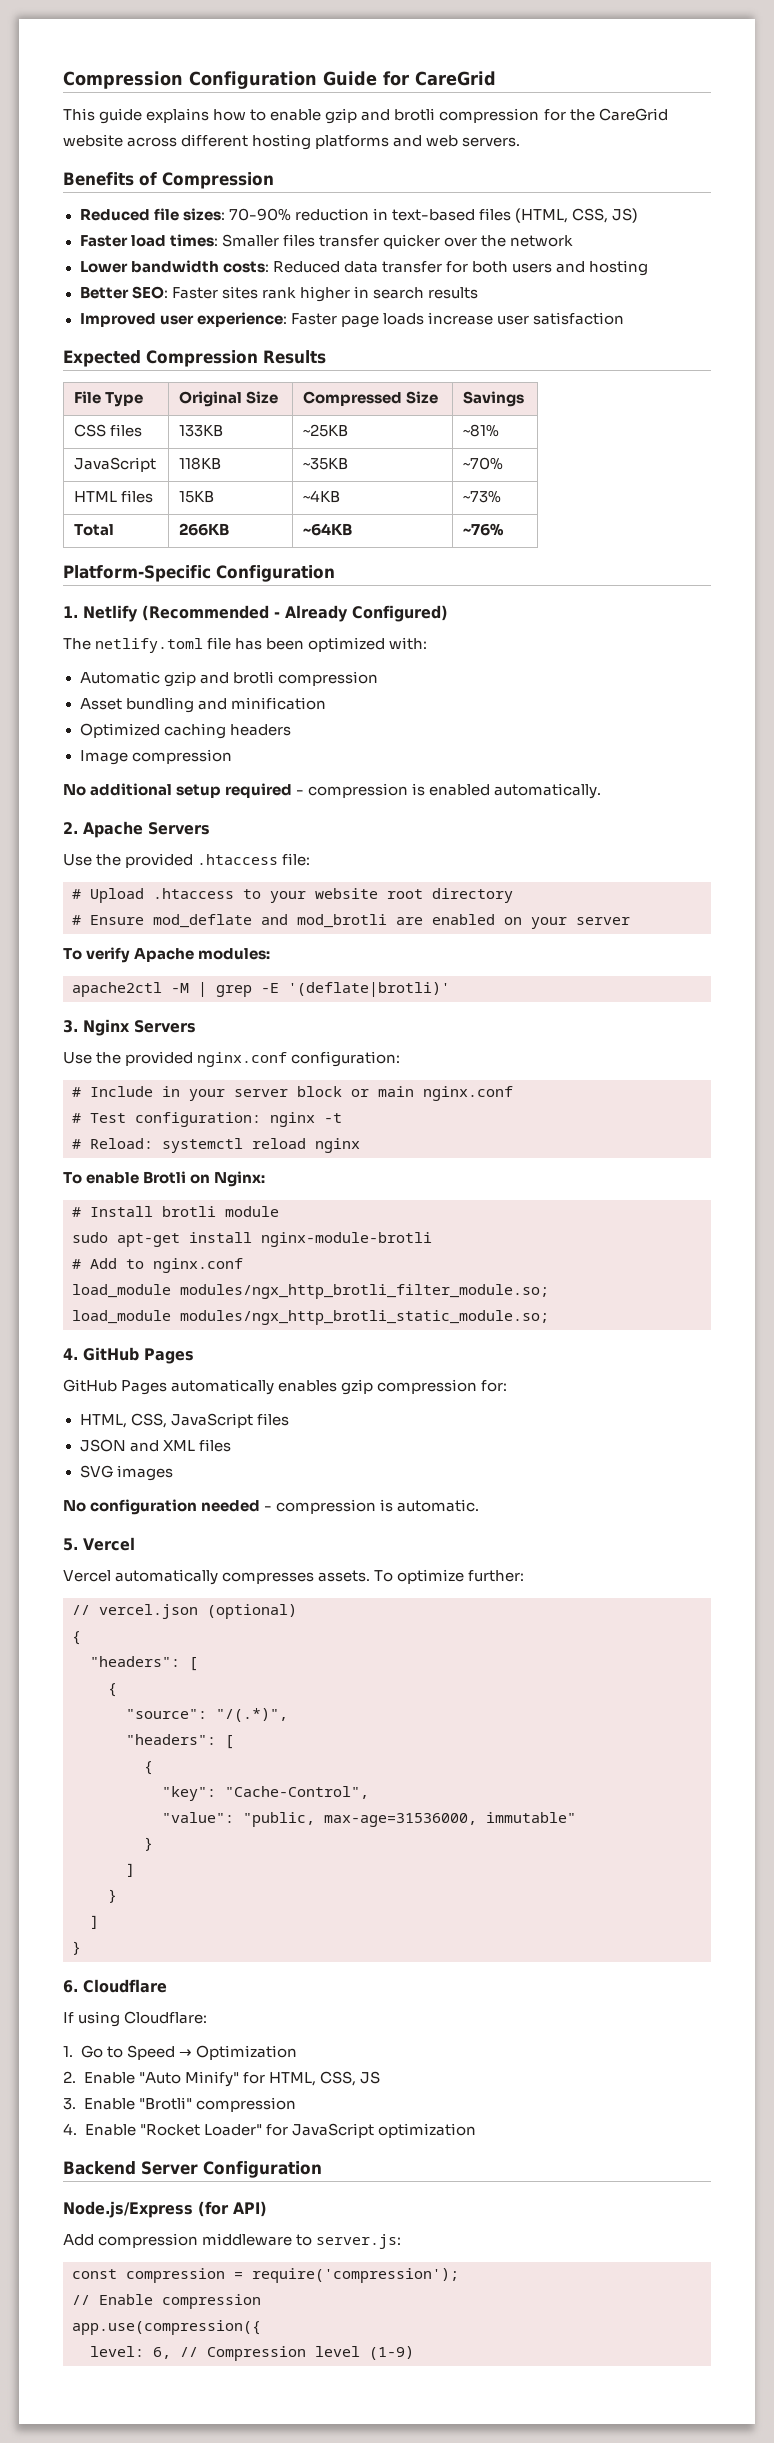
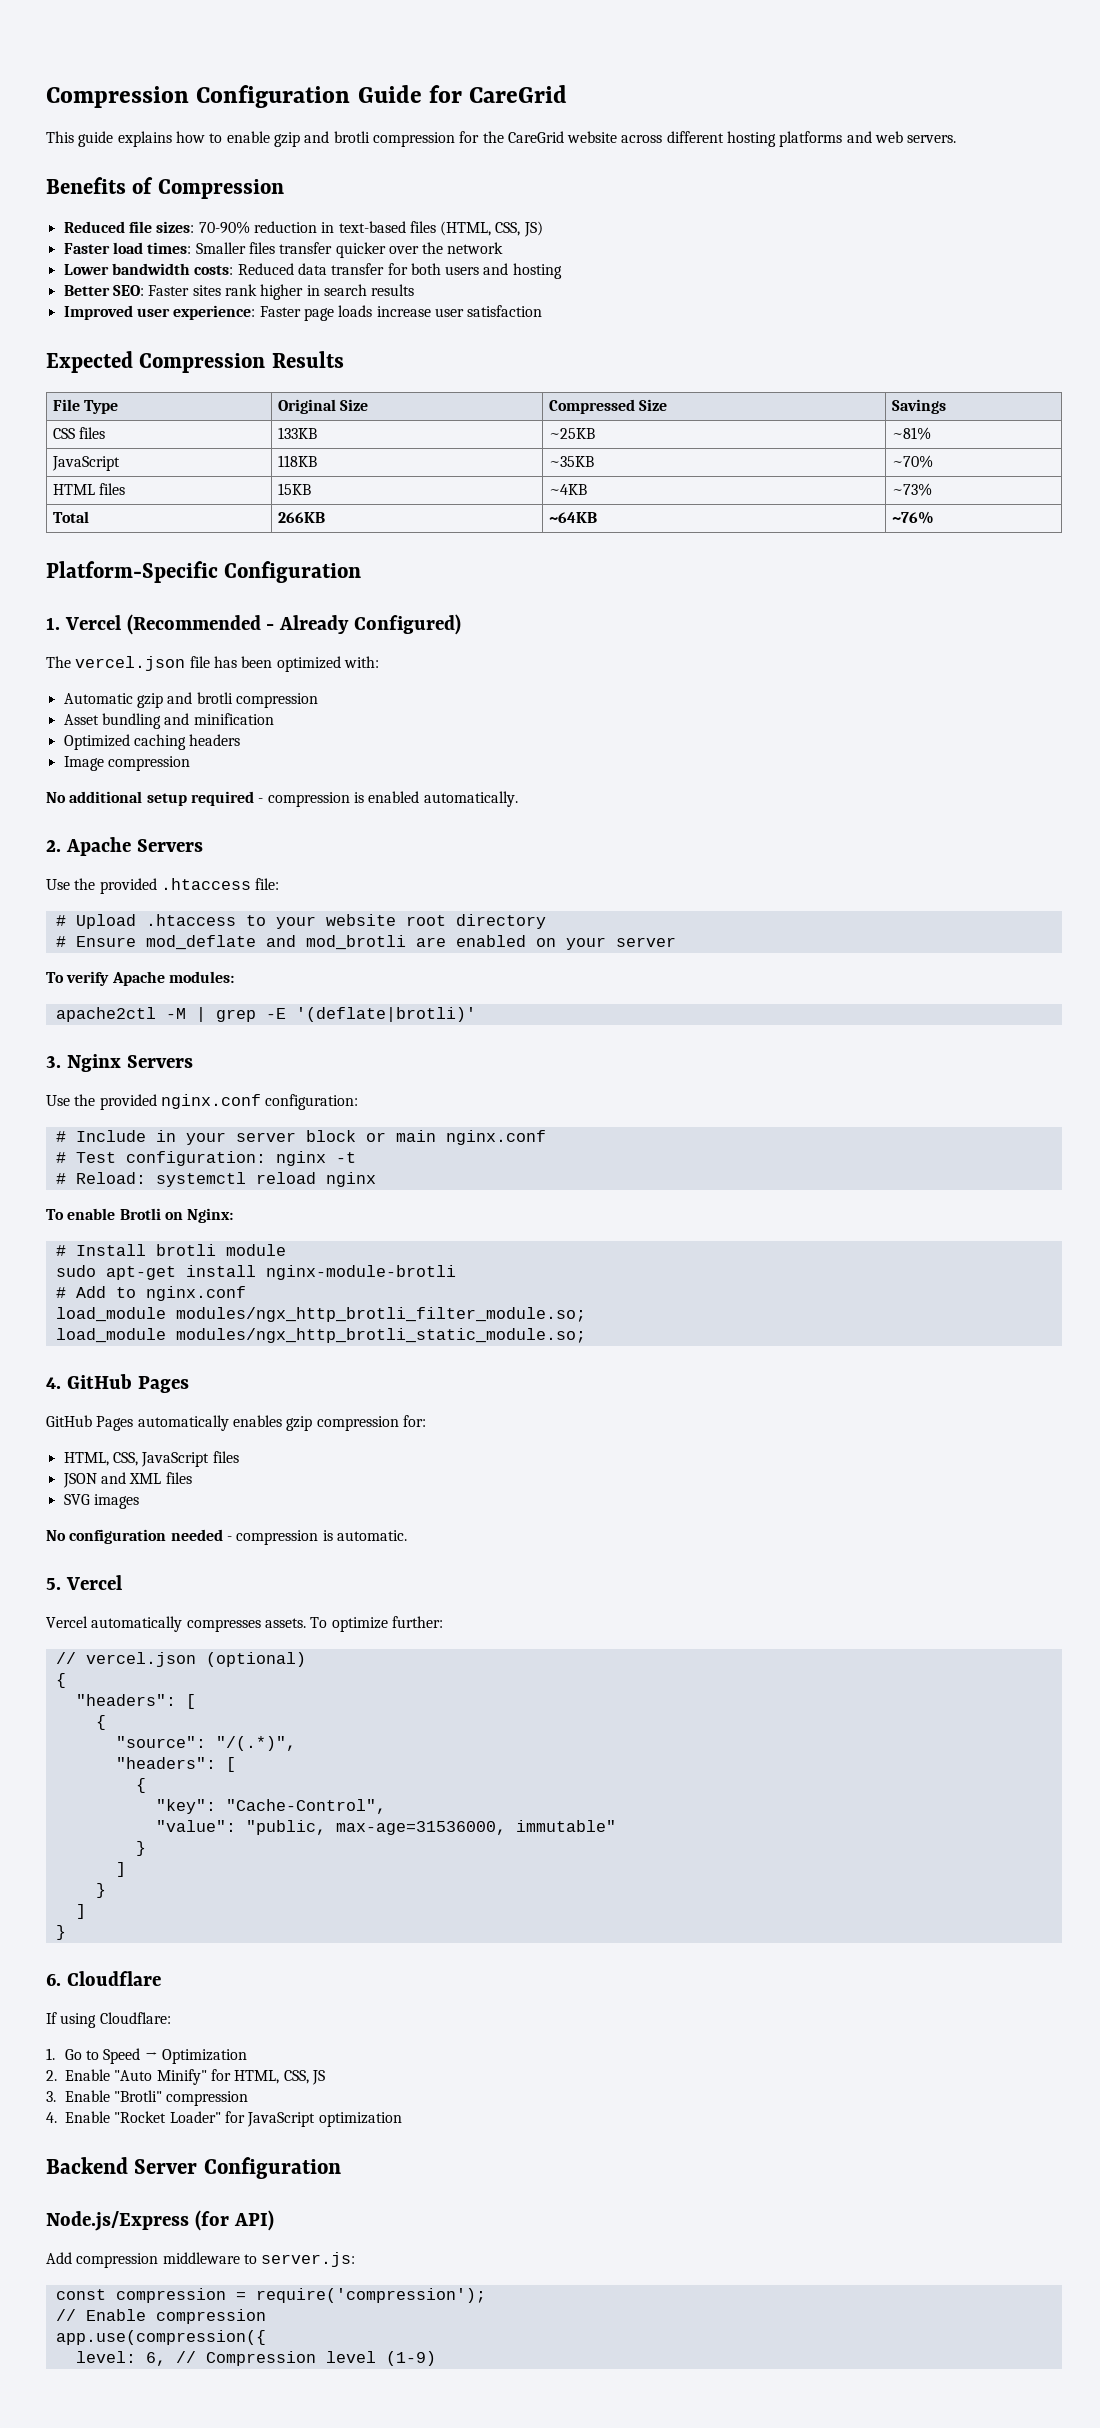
- 1. Netlify (Recommended - Already Configured)
+ 1. Vercel (Recommended - Already Configured)
- The netlify.toml file has been optimized with:
+ The vercel.json file has been optimized with:

